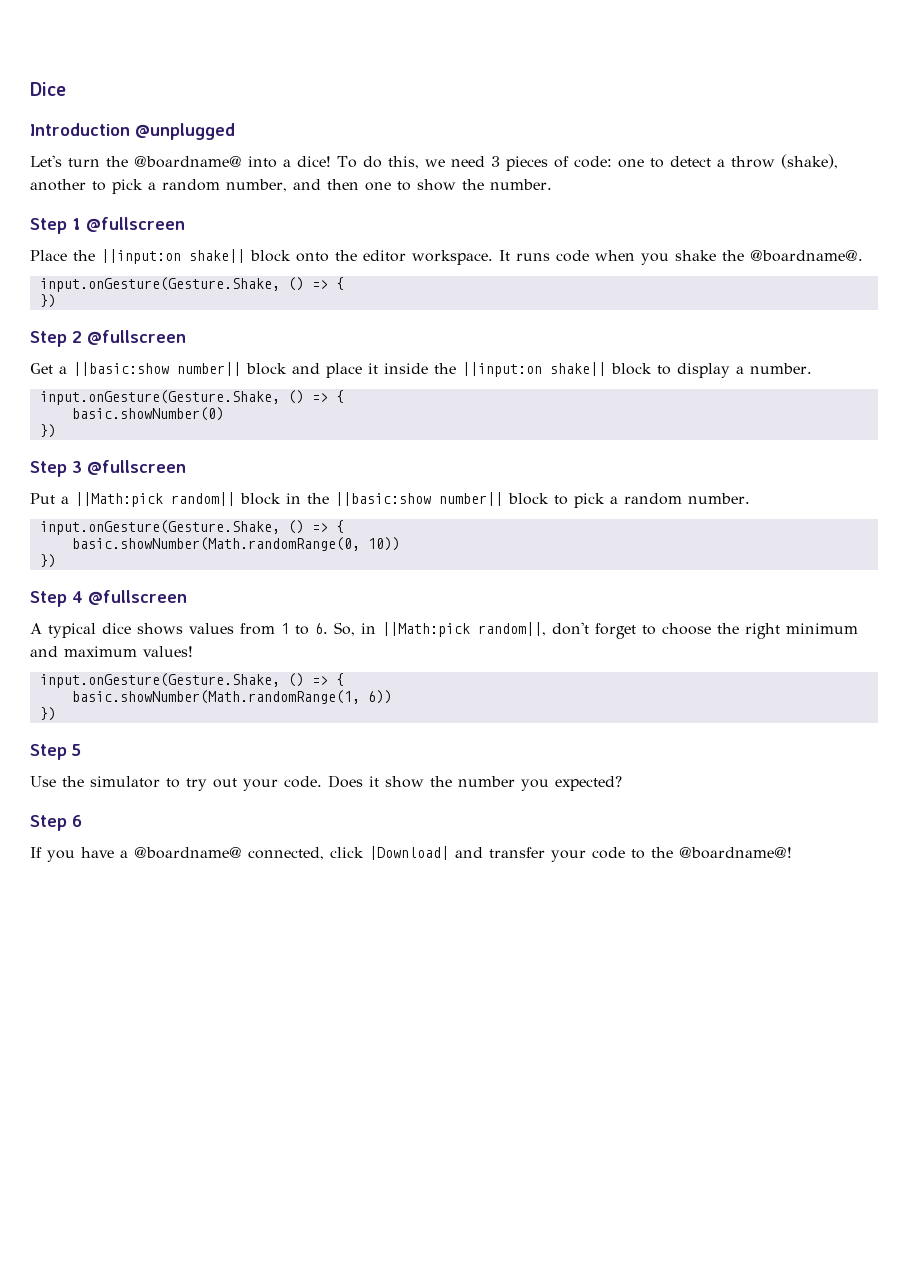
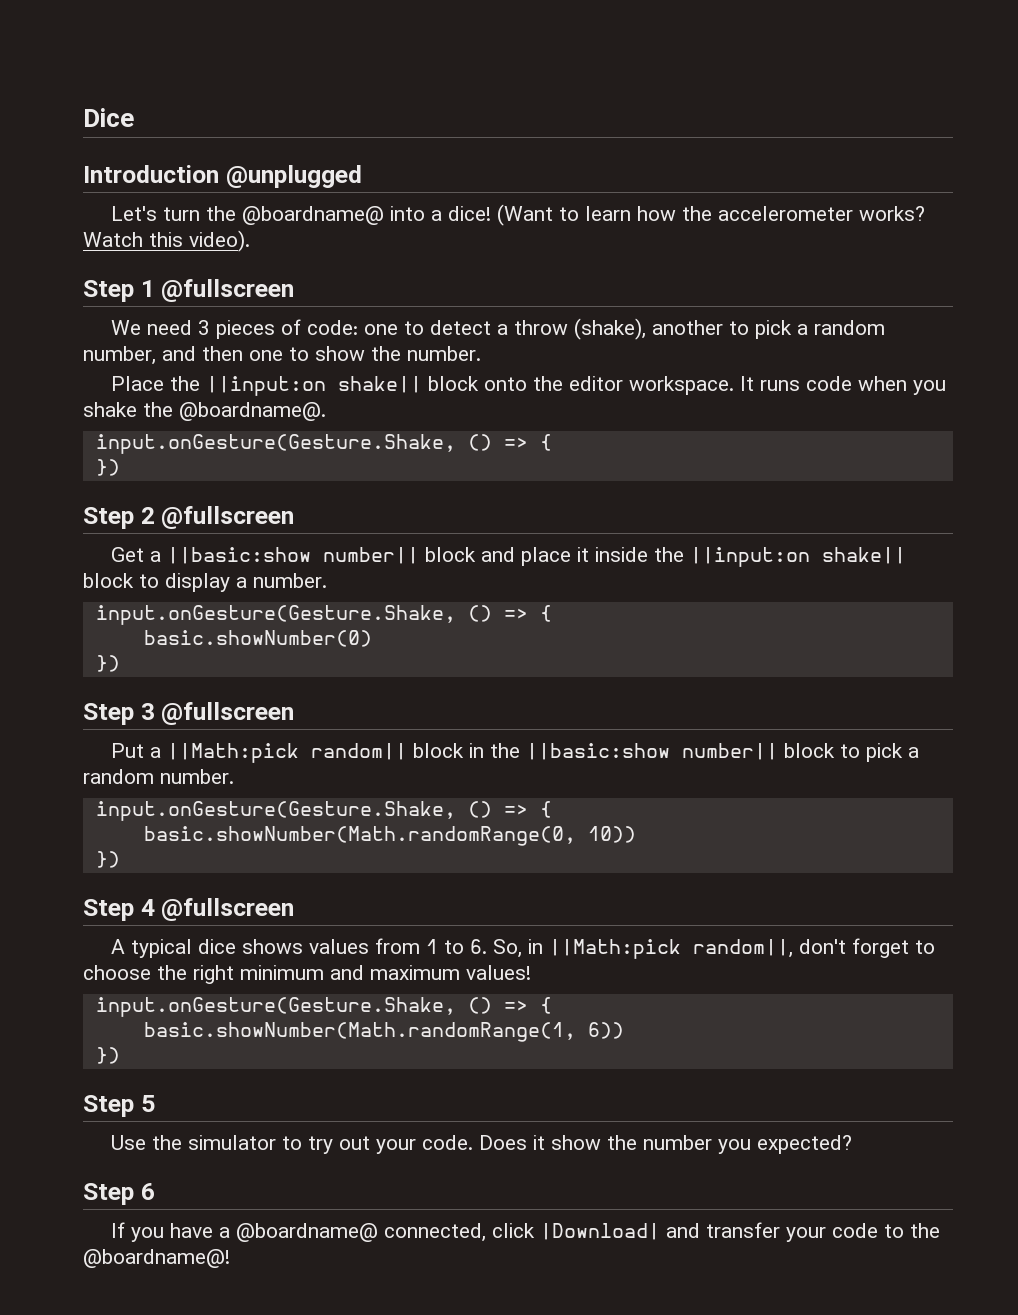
- To do this, we need 3 pieces of code: one to detect a throw (shake), another to pick a random number, and then one to show the number.
+ (Want to learn how the accelerometer works? Watch this video).
+ Step 1 @fullscreen
+ We need 3 pieces of code: one to detect a throw (shake), another to pick a random number, and then one to show the number.
- Step 1 @fullscreen

